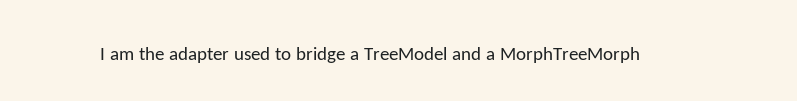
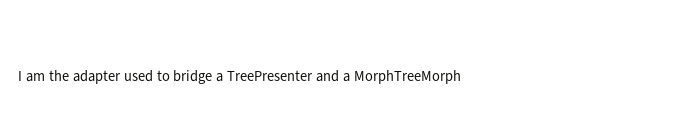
- I am the adapter used to bridge a TreeModel and a MorphTreeMorph
+ I am the adapter used to bridge a TreePresenter and a MorphTreeMorph

